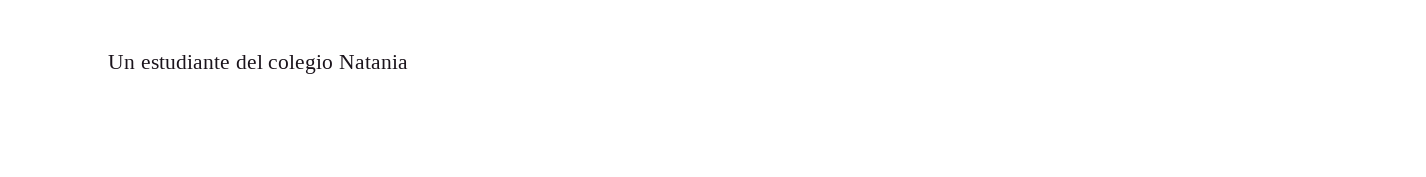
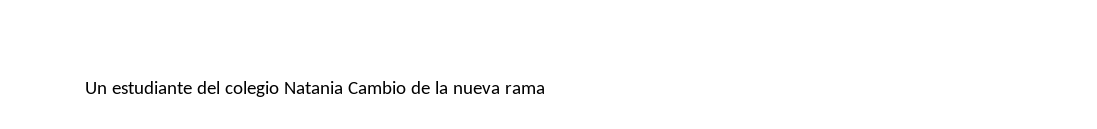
- Un estudiante del colegio Natania
+ Un estudiante del colegio Natania Cambio de la nueva rama

